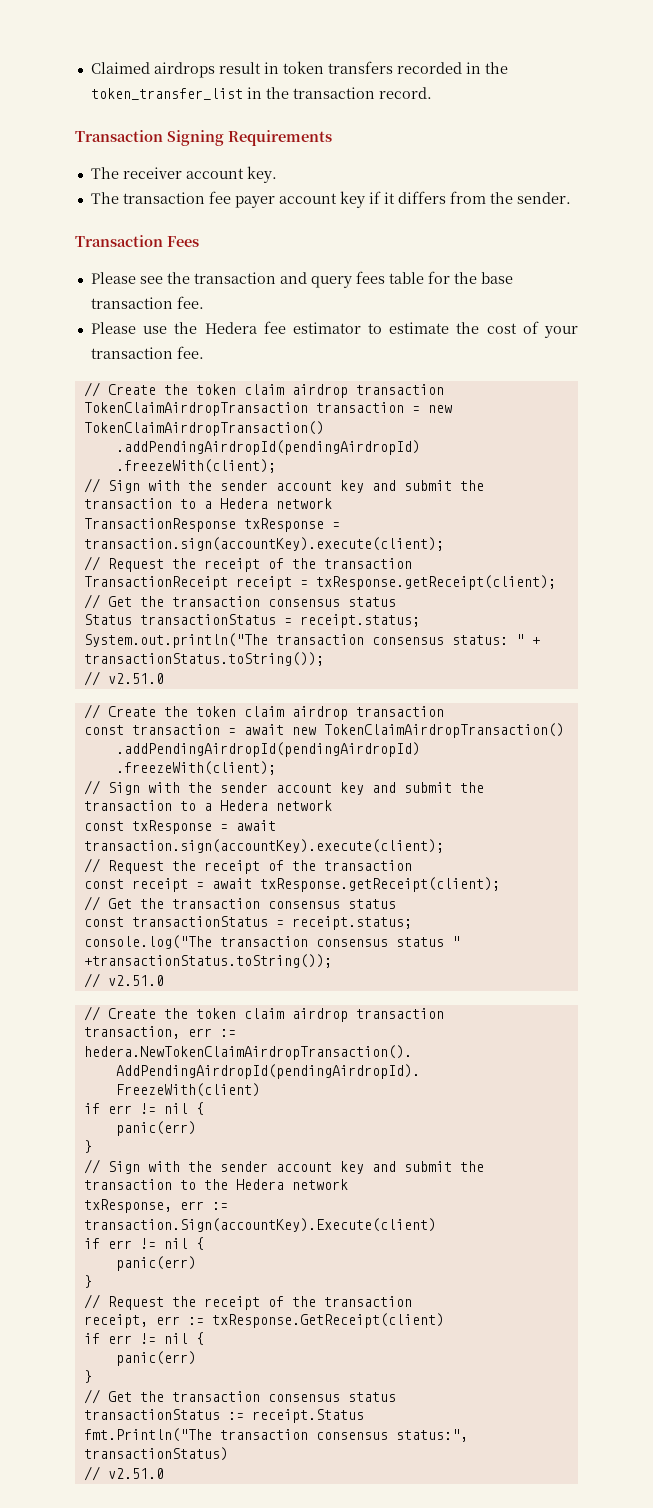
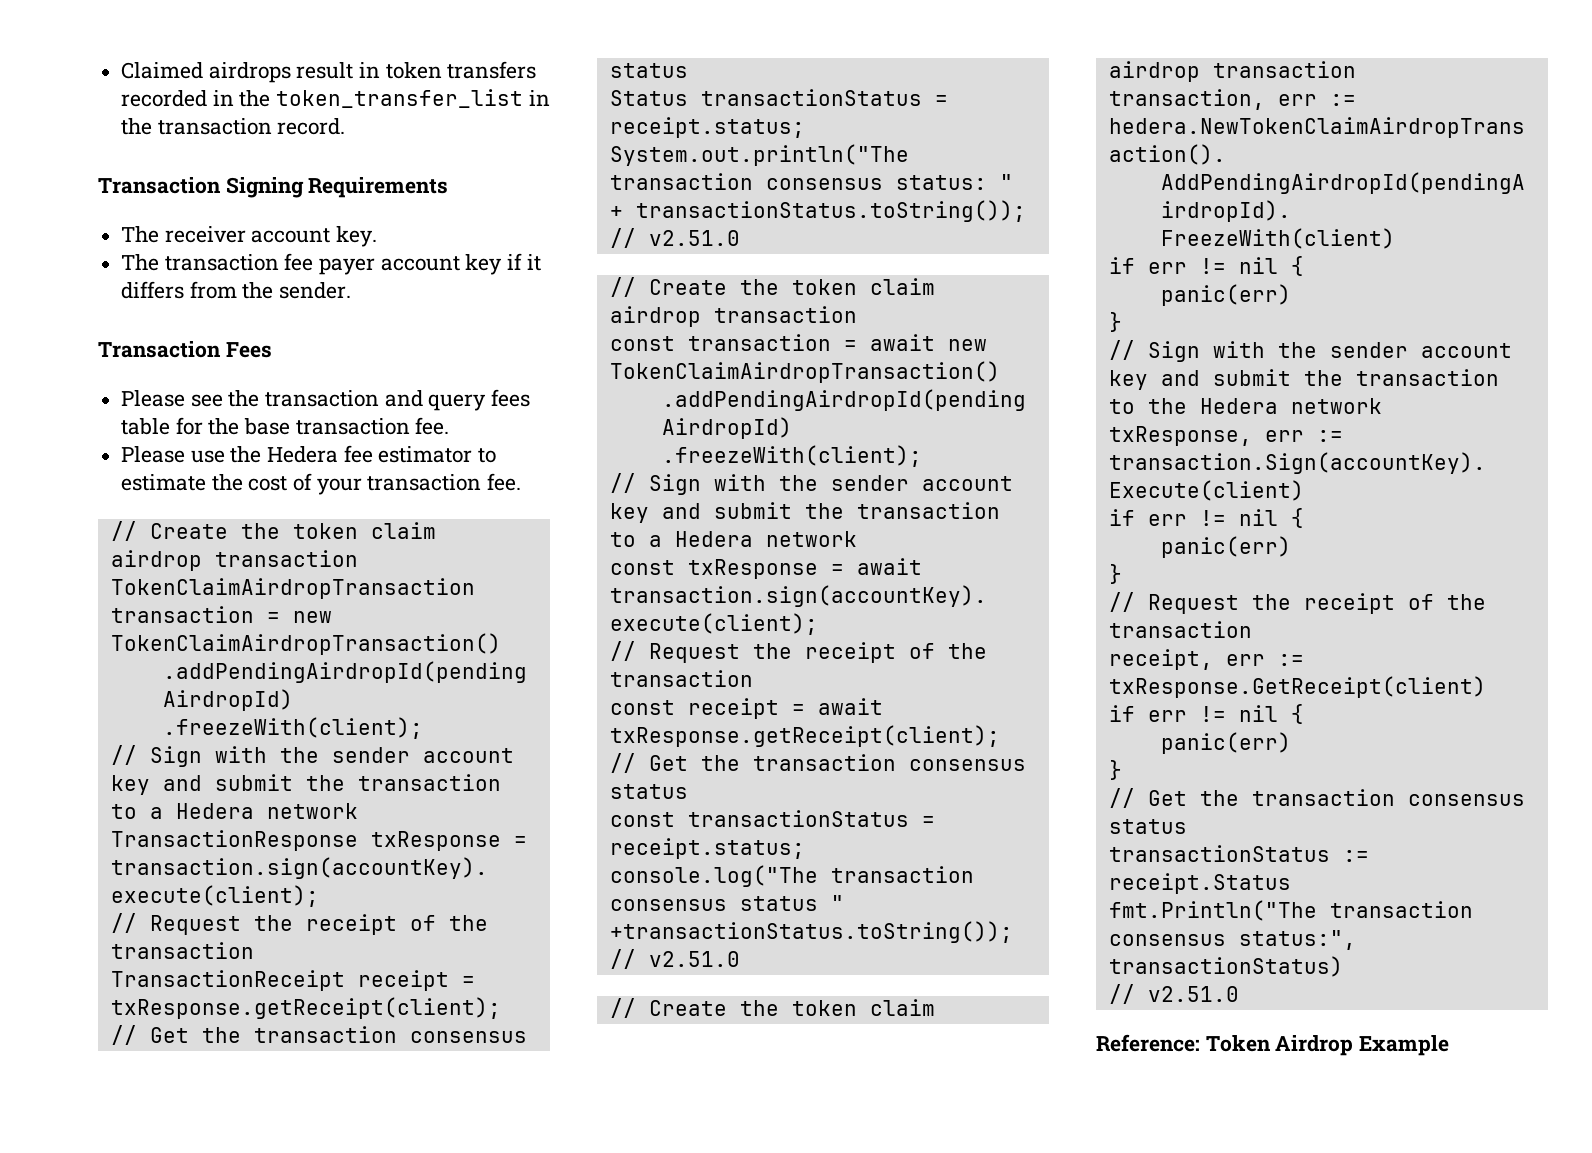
+ Reference: Token Airdrop Example

